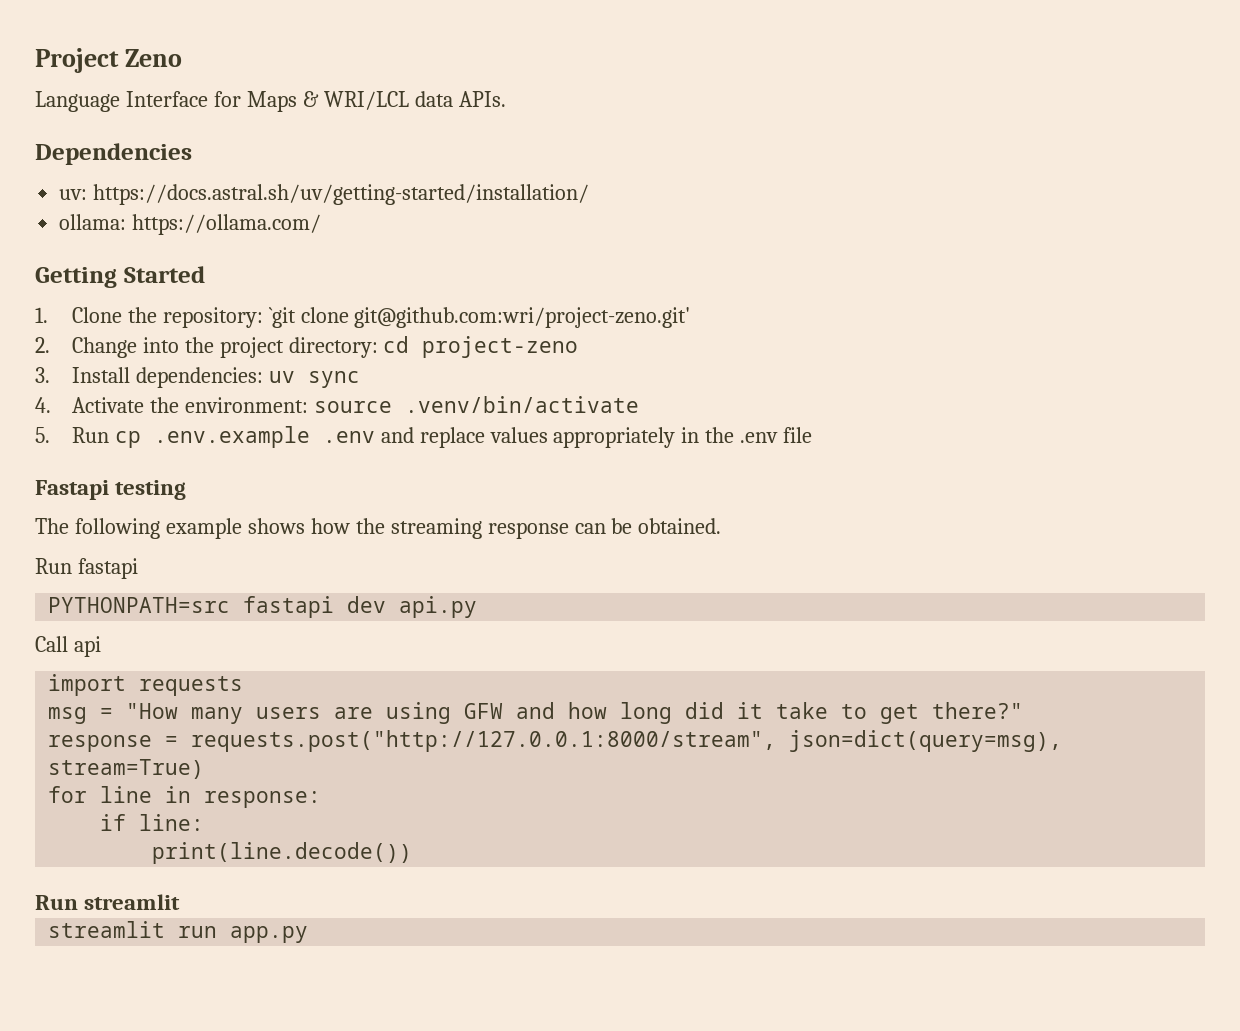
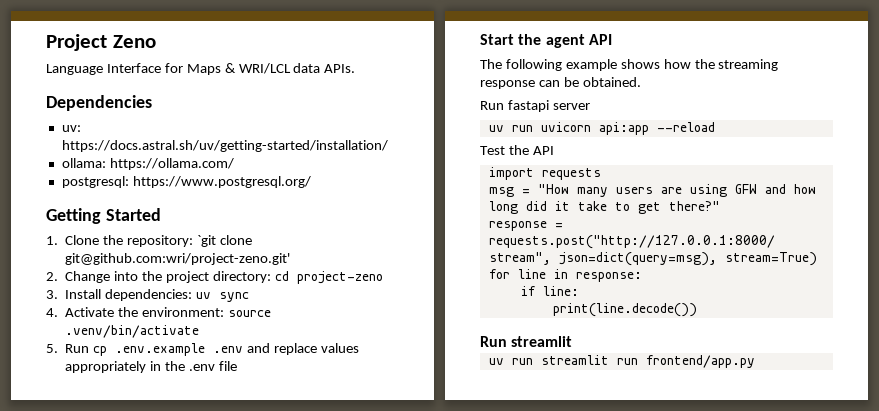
+ postgresql: https://www.postgresql.org/
- Fastapi testing
+ Start the agent API
- Run fastapi
- PYTHONPATH=src fastapi dev api.py
- Call api
+ Run fastapi server
+ uv run uvicorn api:app --reload
+ Test the API
- streamlit run app.py
+ uv run streamlit run frontend/app.py

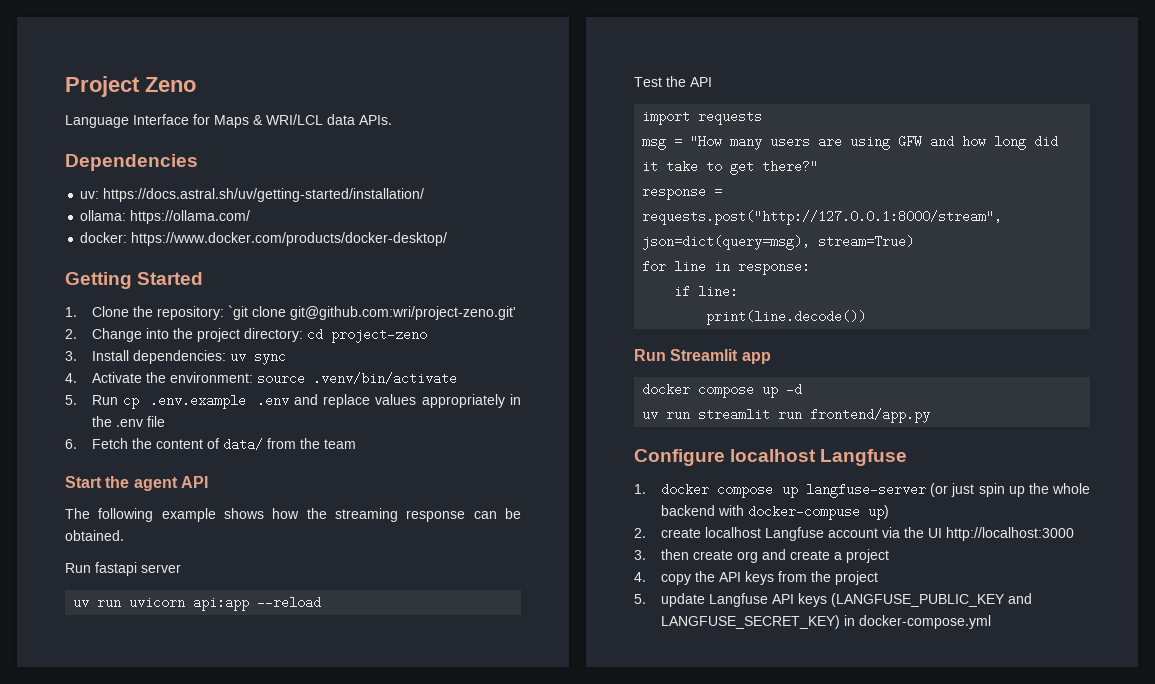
- postgresql: https://www.postgresql.org/
+ docker: https://www.docker.com/products/docker-desktop/
+ 6. Fetch the content of data/ from the team
- Run streamlit
+ Run Streamlit app
+ docker compose up -d
+ Configure localhost Langfuse
+ 1. docker compose up langfuse-server (or just spin up the whole backend with docker-compuse up)
+ 2. create localhost Langfuse account via the UI http://localhost:3000
+ 3. then create org and create a project
+ 4. copy the API keys from the project
+ 5. update Langfuse API keys (LANGFUSE_PUBLIC_KEY and LANGFUSE_SECRET_KEY) in docker-compose.yml

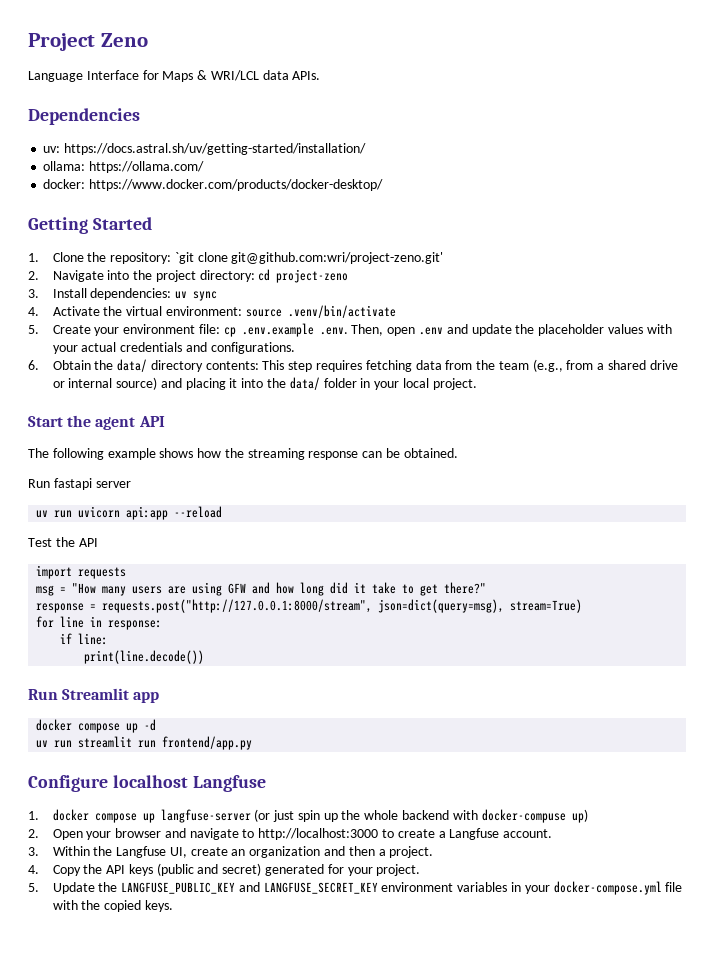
- 2. Change into the project directory: cd project-zeno
+ 2. Navigate into the project directory: cd project-zeno
- 4. Activate the environment: source .venv/bin/activate
+ 4. Activate the virtual environment: source .venv/bin/activate
- 5. Run cp .env.example .env and replace values appropriately in the .env file
- 6. Fetch the content of data/ from the team
+ 5. Create your environment file: cp .env.example .env. Then, open .env and update the placeholder values with your actual credentials and configurations.
+ 6. Obtain the data/ directory contents: This step requires fetching data from the team (e.g., from a shared drive or internal source) and placing it into the data/ folder in your local project.
- 2. create localhost Langfuse account via the UI http://localhost:3000
- 3. then create org and create a project
- 4. copy the API keys from the project
- 5. update Langfuse API keys (LANGFUSE_PUBLIC_KEY and LANGFUSE_SECRET_KEY) in docker-compose.yml
+ 2. Open your browser and navigate to http://localhost:3000 to create a Langfuse account.
+ 3. Within the Langfuse UI, create an organization and then a project.
+ 4. Copy the API keys (public and secret) generated for your project.
+ 5. Update the LANGFUSE_PUBLIC_KEY and LANGFUSE_SECRET_KEY environment variables in your docker-compose.yml file with the copied keys.

